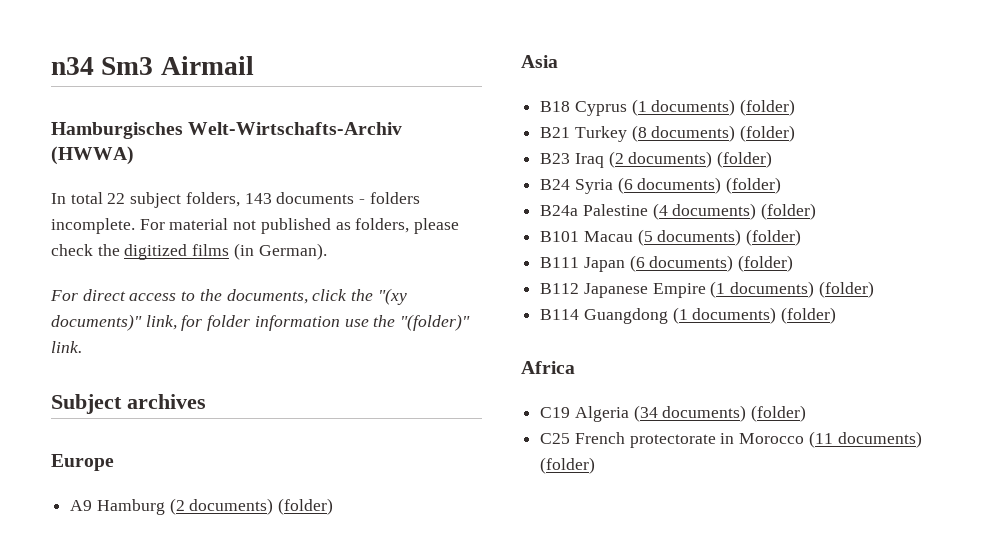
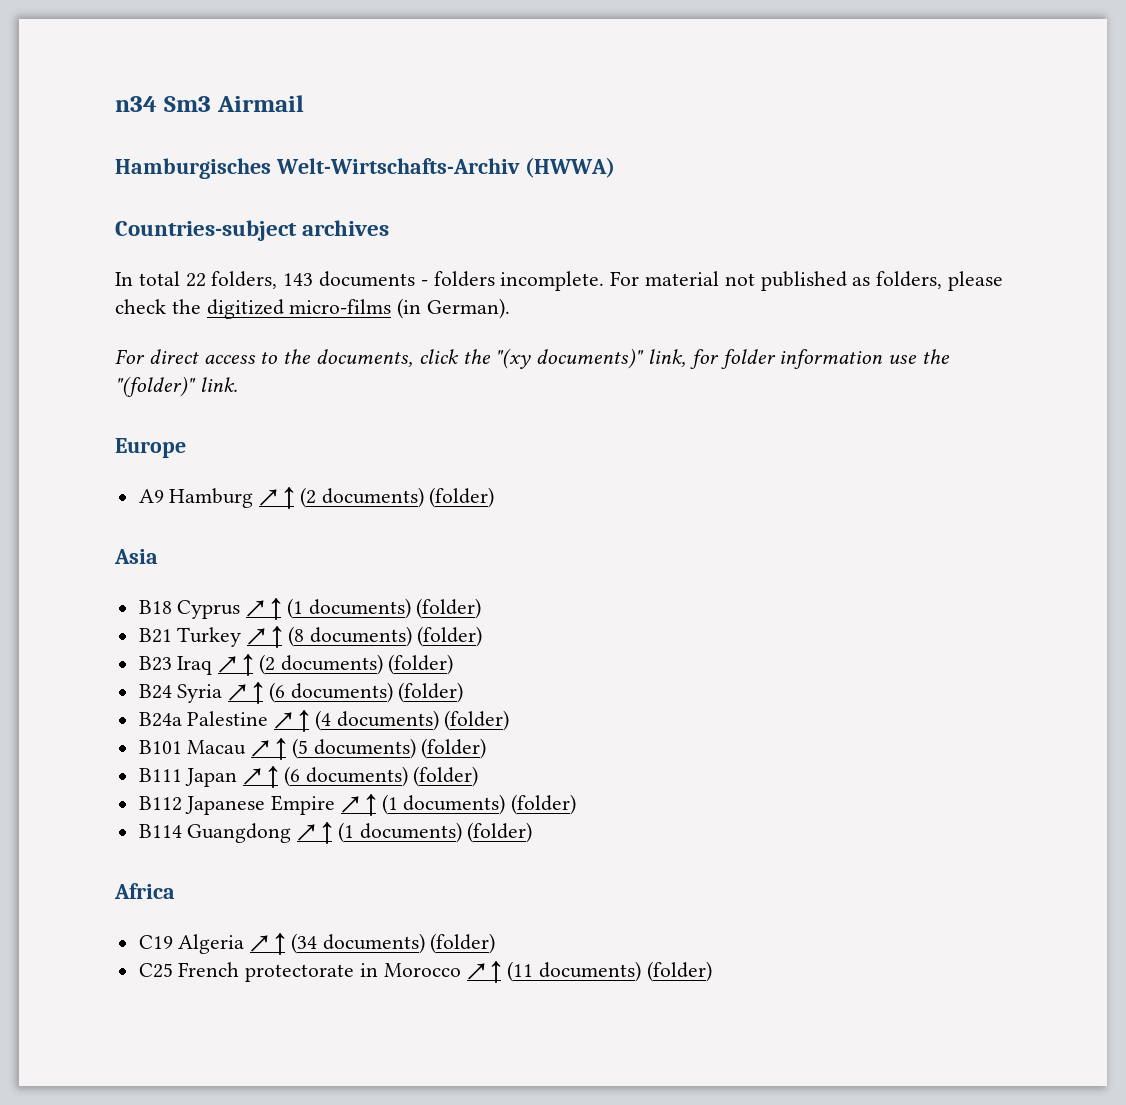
+ Countries-subject archives
- In total 22 subject folders, 143 documents - folders incomplete.
+ In total 22 folders, 143 documents - folders incomplete.
- For material not published as folders, please check the digitized films (in German).
+ For material not published as folders, please check the digitized micro-films (in German).
- Subject archives
- A9 Hamburg (2 documents) (folder)
+ A9 Hamburg ↗ ↑ (2 documents) (folder)
- B18 Cyprus (1 documents) (folder)
+ B18 Cyprus ↗ ↑ (1 documents) (folder)
- B21 Turkey (8 documents) (folder)
+ B21 Turkey ↗ ↑ (8 documents) (folder)
- B23 Iraq (2 documents) (folder)
+ B23 Iraq ↗ ↑ (2 documents) (folder)
- B24 Syria (6 documents) (folder)
+ B24 Syria ↗ ↑ (6 documents) (folder)
- B24a Palestine (4 documents) (folder)
+ B24a Palestine ↗ ↑ (4 documents) (folder)
- B101 Macau (5 documents) (folder)
+ B101 Macau ↗ ↑ (5 documents) (folder)
- B111 Japan (6 documents) (folder)
+ B111 Japan ↗ ↑ (6 documents) (folder)
- B112 Japanese Empire (1 documents) (folder)
+ B112 Japanese Empire ↗ ↑ (1 documents) (folder)
- B114 Guangdong (1 documents) (folder)
+ B114 Guangdong ↗ ↑ (1 documents) (folder)
- C19 Algeria (34 documents) (folder)
+ C19 Algeria ↗ ↑ (34 documents) (folder)
- C25 French protectorate in Morocco (11 documents) (folder)
+ C25 French protectorate in Morocco ↗ ↑ (11 documents) (folder)

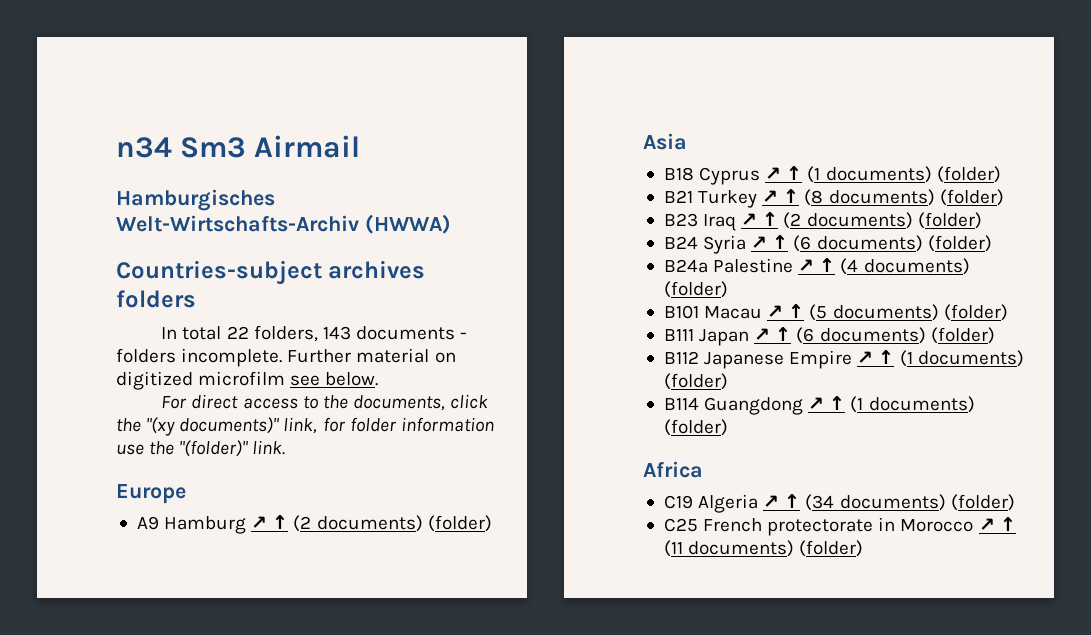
- Countries-subject archives
+ Countries-subject archives folders
- For material not published as folders, please check the digitized micro-films (in German).
+ Further material on digitized microfilm see below.

